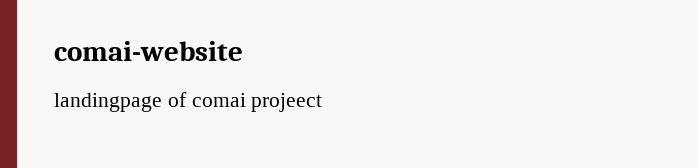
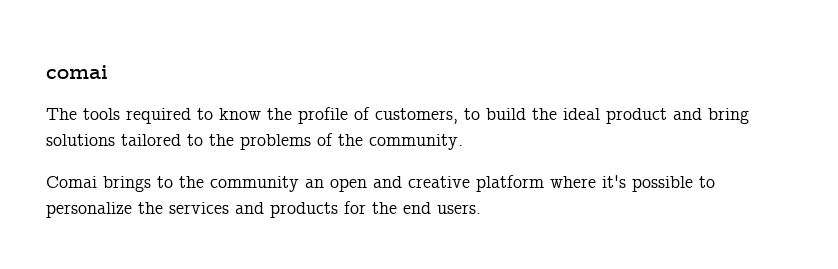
- comai-website
- landingpage of comai projeect
+ comai
+ The tools required to know the profile of customers, to build the ideal product and bring solutions tailored to the problems of the community.
+ Comai brings to the community an open and creative platform where it's possible to personalize the services and products for the end users.

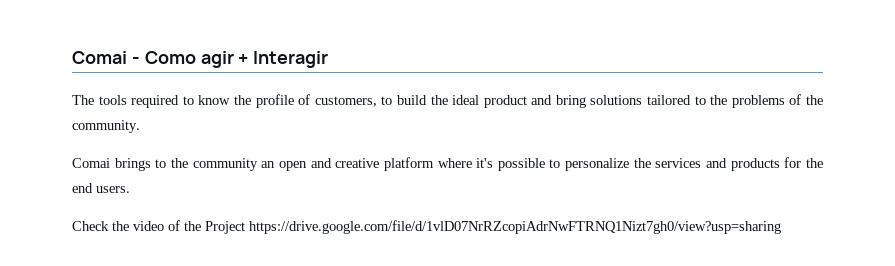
- comai
+ Comai - Como agir + Interagir
+ Check the video of the Project https://drive.google.com/file/d/1vlD07NrRZcopiAdrNwFTRNQ1Nizt7gh0/view?usp=sharing

